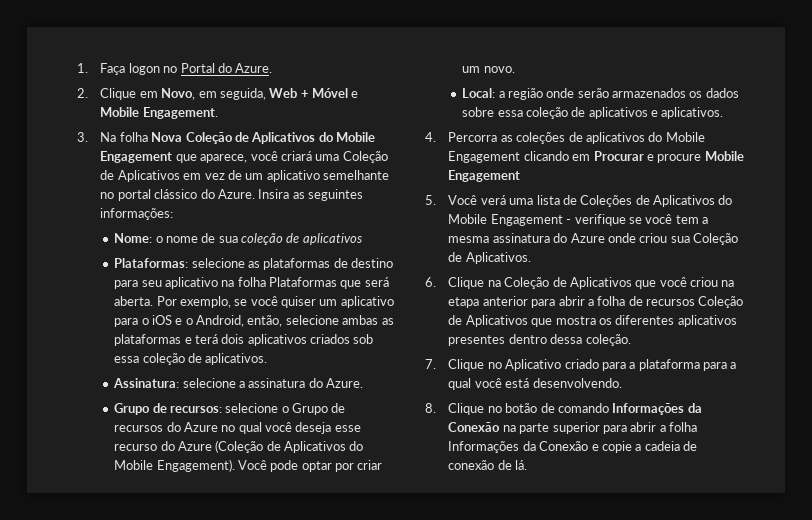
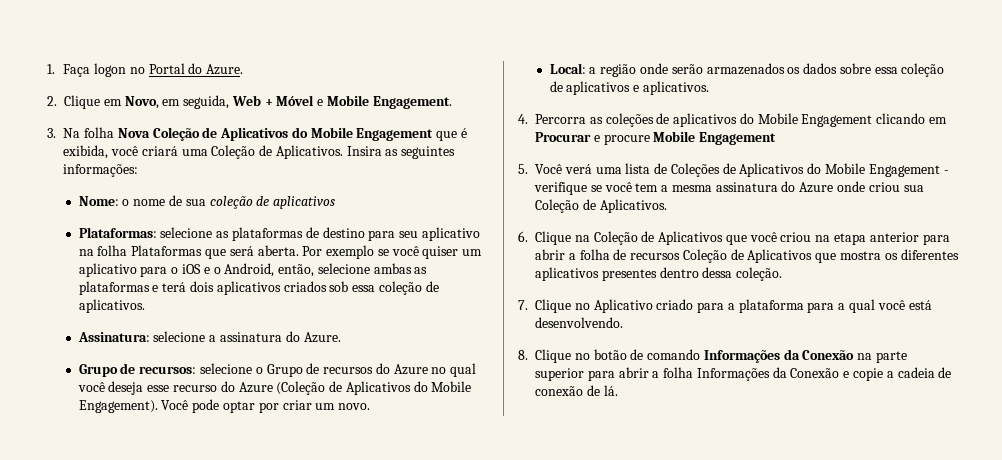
- 3. Na folha Nova Coleção de Aplicativos do Mobile Engagement que aparece, você criará uma Coleção de Aplicativos em vez de um aplicativo semelhante no portal clássico do Azure.
+ 3. Na folha Nova Coleção de Aplicativos do Mobile Engagement que é exibida, você criará uma Coleção de Aplicativos.
- Por exemplo, se você quiser um aplicativo para o iOS e o Android, então, selecione ambas as plataformas e terá dois aplicativos criados sob essa coleção de aplicativos.
+ Por exemplo se você quiser um aplicativo para o iOS e o Android, então, selecione ambas as plataformas e terá dois aplicativos criados sob essa coleção de aplicativos.

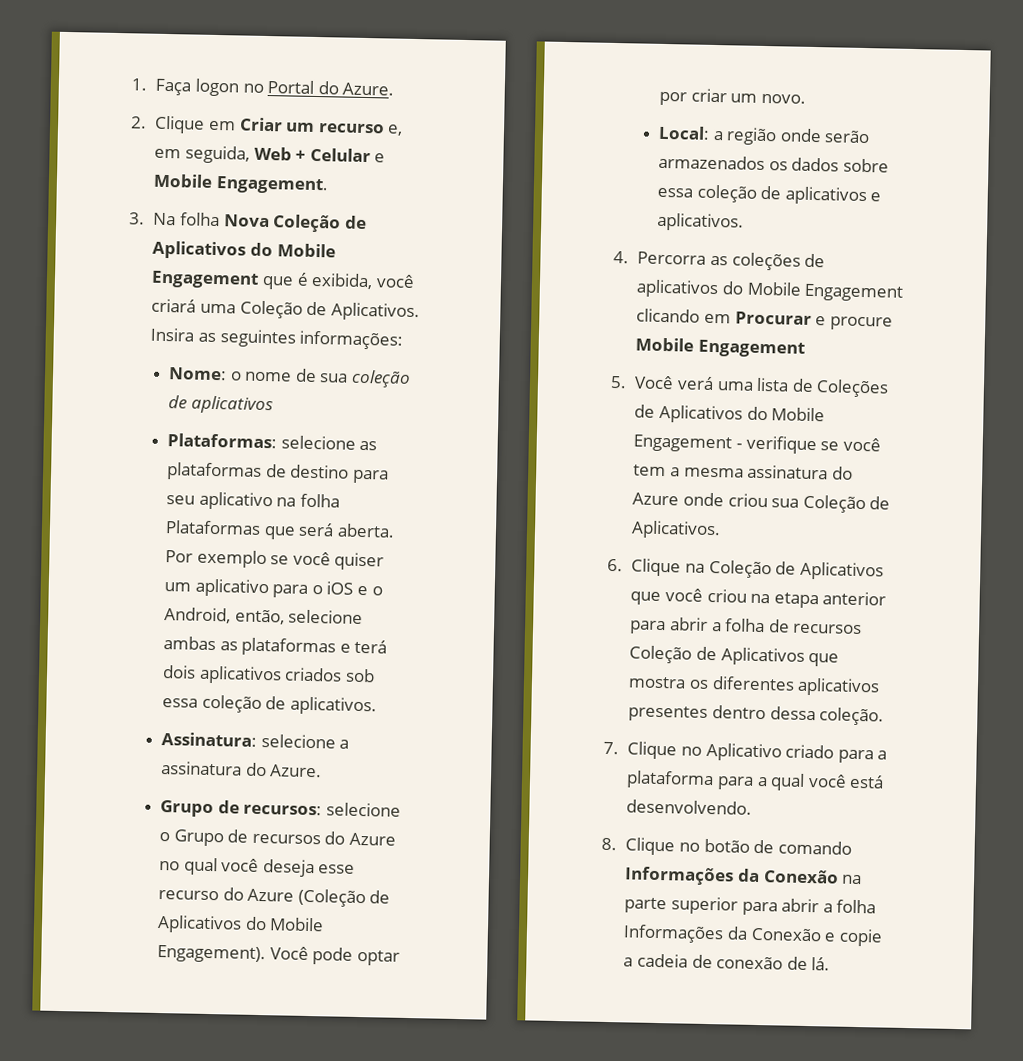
- 2. Clique em Novo, em seguida, Web + Móvel e Mobile Engagement.
+ 2. Clique em Criar um recurso e, em seguida, Web + Celular e Mobile Engagement.

